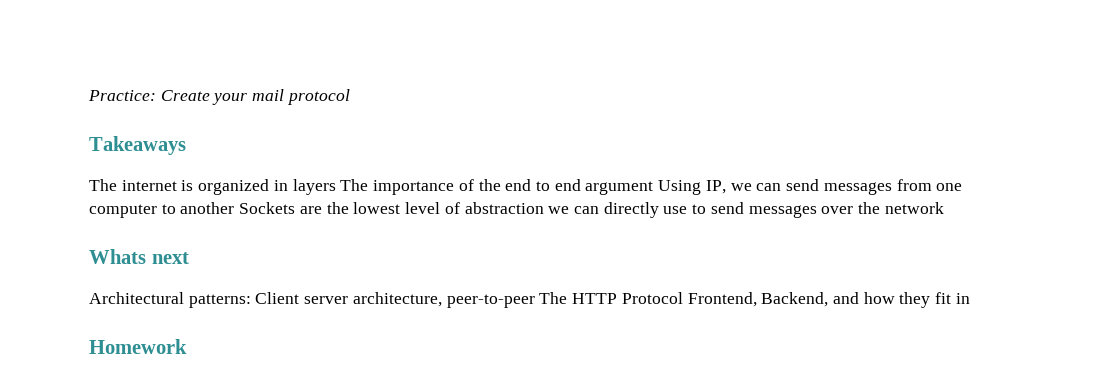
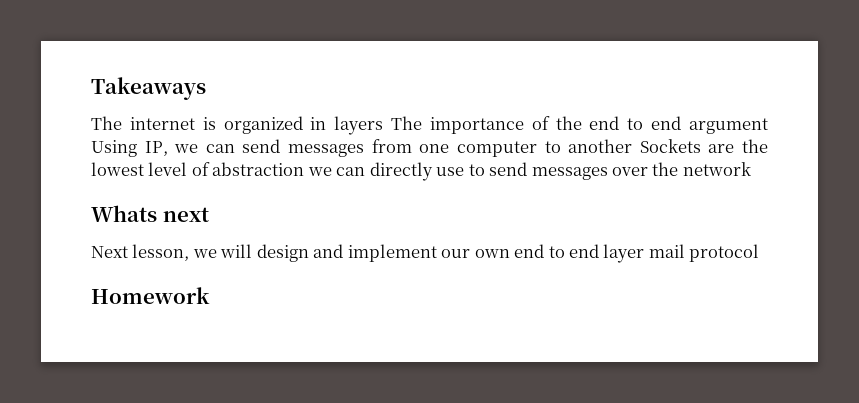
- Practice: Create your mail protocol
- Architectural patterns: Client server architecture, peer-to-peer The HTTP Protocol Frontend, Backend, and how they fit in
+ Next lesson, we will design and implement our own end to end layer mail protocol

